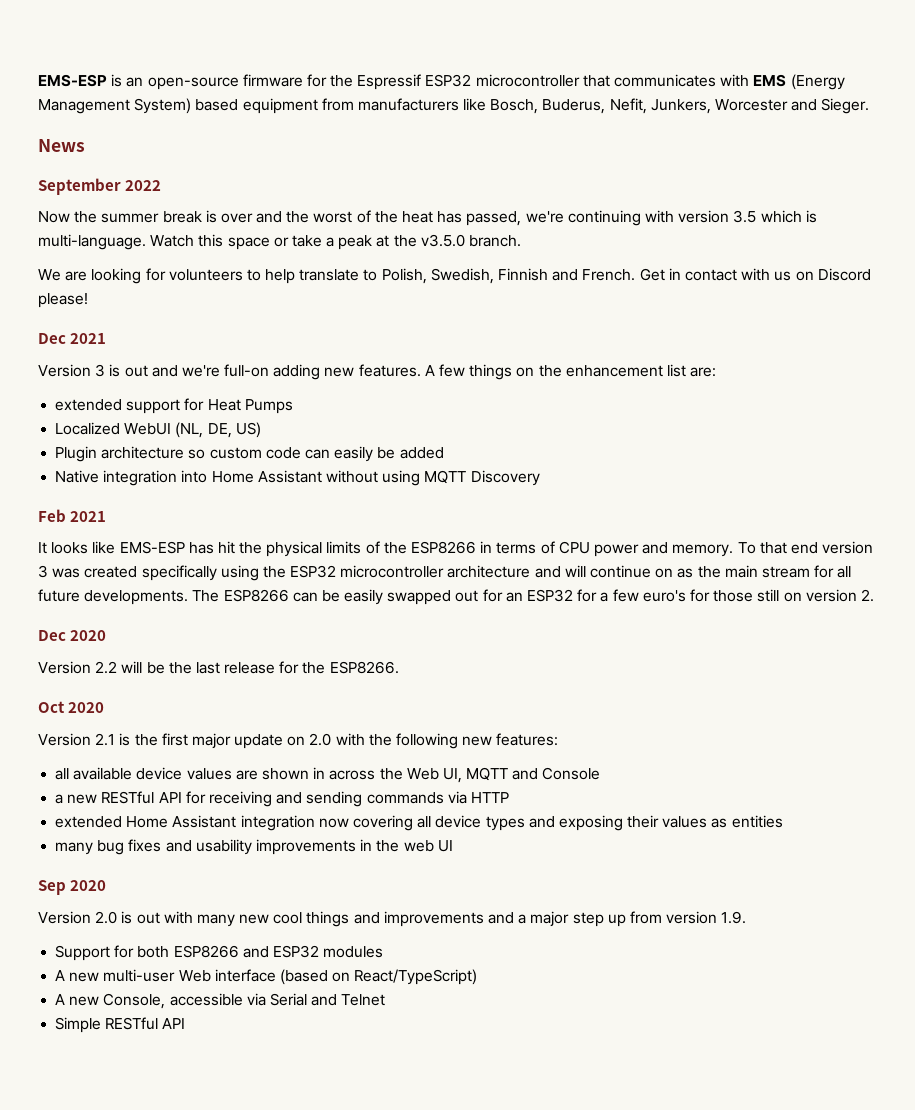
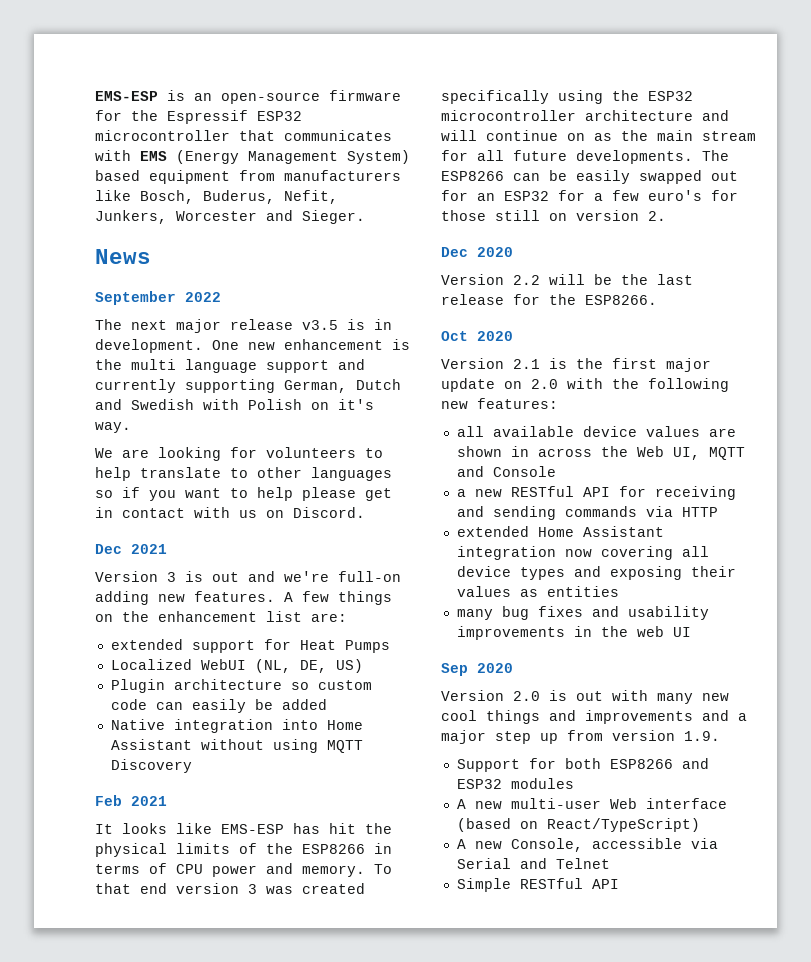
- Now the summer break is over and the worst of the heat has passed, we're continuing with version 3.5 which is multi-language. Watch this space or take a peak at the v3.5.0 branch.
+ The next major release v3.5 is in development. One new enhancement is the multi language support and currently supporting German, Dutch and Swedish with Polish on it's way.
- We are looking for volunteers to help translate to Polish, Swedish, Finnish and French. Get in contact with us on Discord please!
+ We are looking for volunteers to help translate to other languages so if you want to help please get in contact with us on Discord.

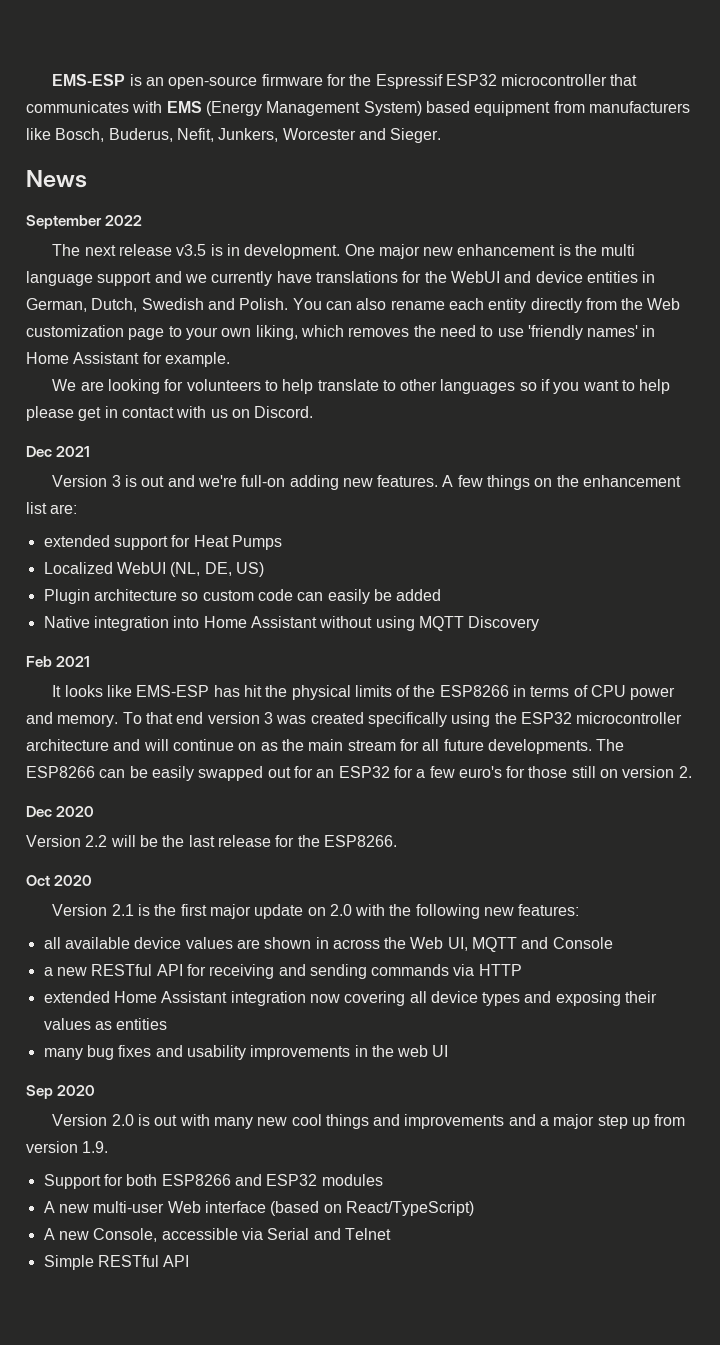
- The next major release v3.5 is in development.
+ The next release v3.5 is in development.
- One new enhancement is the multi language support and currently supporting German, Dutch and Swedish with Polish on it's way.
+ One major new enhancement is the multi language support and we currently have translations for the WebUI and device entities in German, Dutch, Swedish and Polish. You can also rename each entity directly from the Web customization page to your own liking, which removes the need to use 'friendly names' in Home Assistant for example.

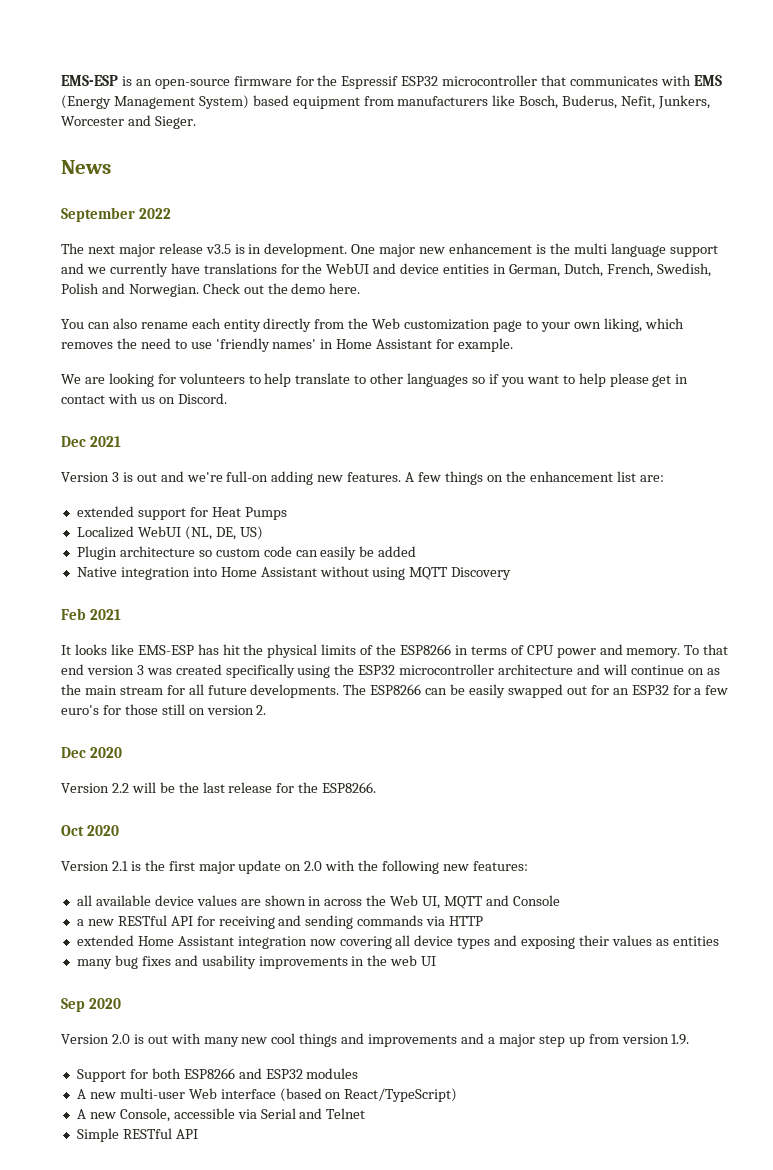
- The next release v3.5 is in development.
+ The next major release v3.5 is in development.
- One major new enhancement is the multi language support and we currently have translations for the WebUI and device entities in German, Dutch, Swedish and Polish. You can also rename each entity directly from the Web customization page to your own liking, which removes the need to use 'friendly names' in Home Assistant for example.
+ One major new enhancement is the multi language support and we currently have translations for the WebUI and device entities in German, Dutch, French, Swedish, Polish and Norwegian. Check out the demo here.
+ You can also rename each entity directly from the Web customization page to your own liking, which removes the need to use 'friendly names' in Home Assistant for example.

